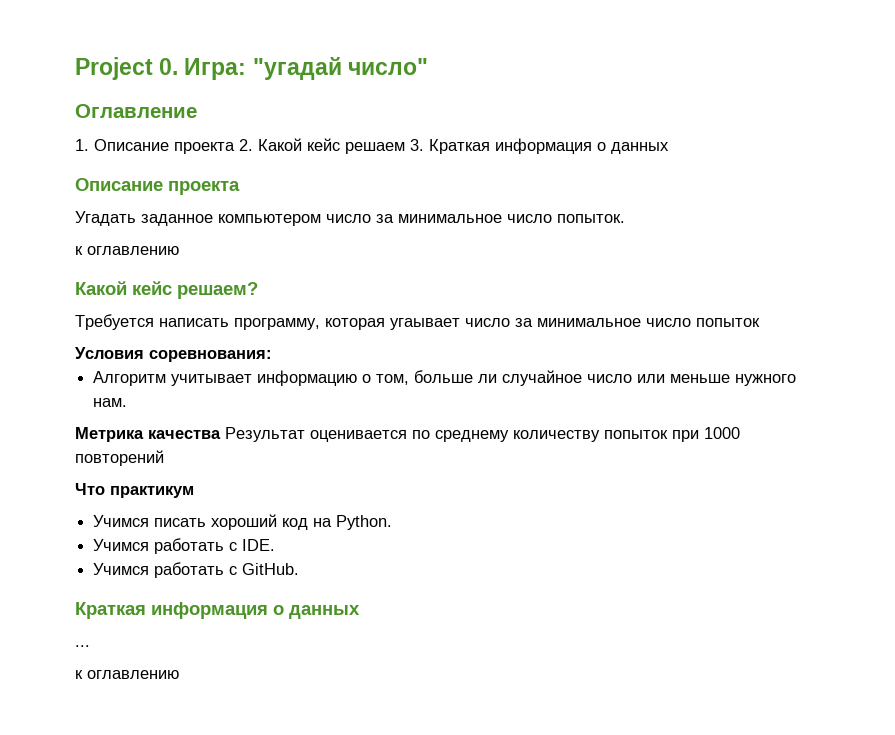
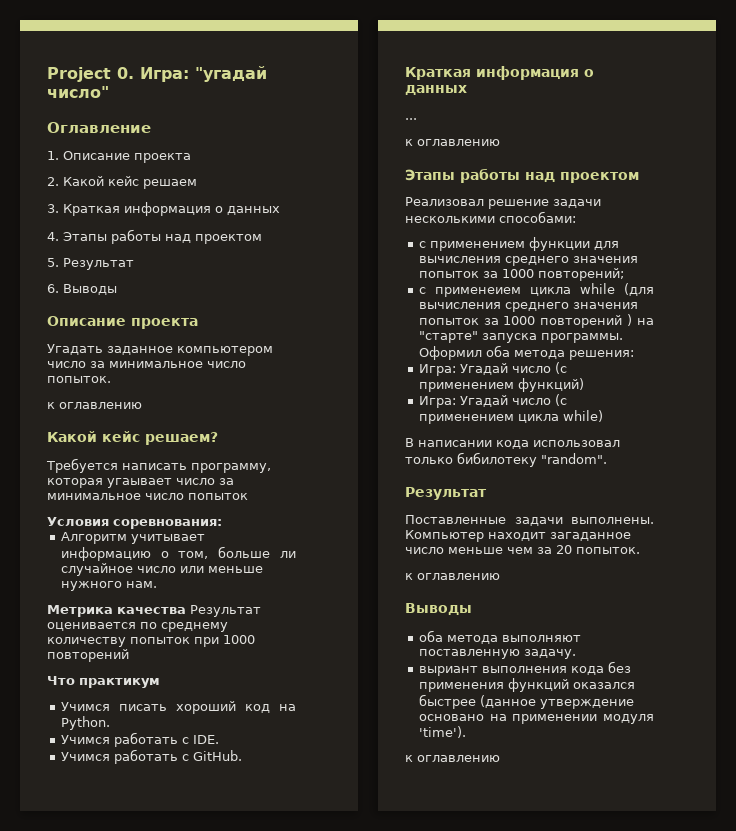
- 1. Описание проекта 2. Какой кейс решаем 3. Краткая информация о данных
+ 1. Описание проекта
+ 2. Какой кейс решаем
+ 3. Краткая информация о данных
+ 4. Этапы работы над проектом
+ 5. Результат
+ 6. Выводы
  ...
+ к оглавлению
+ Этапы работы над проектом
+ Реализовал решение задачи несколькими способами:
+ с применением функции для вычисления среднего значения попыток за 1000 повторений;
+ с применеием цикла while (для вычисления среднего значения попыток за 1000 повторений ) на "старте" запуска программы. Оформил оба метода решения:
+ Игра: Угадай число (с применением функций)
+ Игра: Угадай число (с применением цикла while)
+ В написании кода использовал только бибилотеку "random".
+ Результат
+ Поставленные задачи выполнены. Компьютер находит загаданное число меньше чем за 20 попыток.
+ к оглавлению
+ Выводы
+ оба метода выполняют поставленную задачу.
+ выриант выполнения кода без применения функций оказался быстрее (данное утверждение основано на применении модуля 'time').

